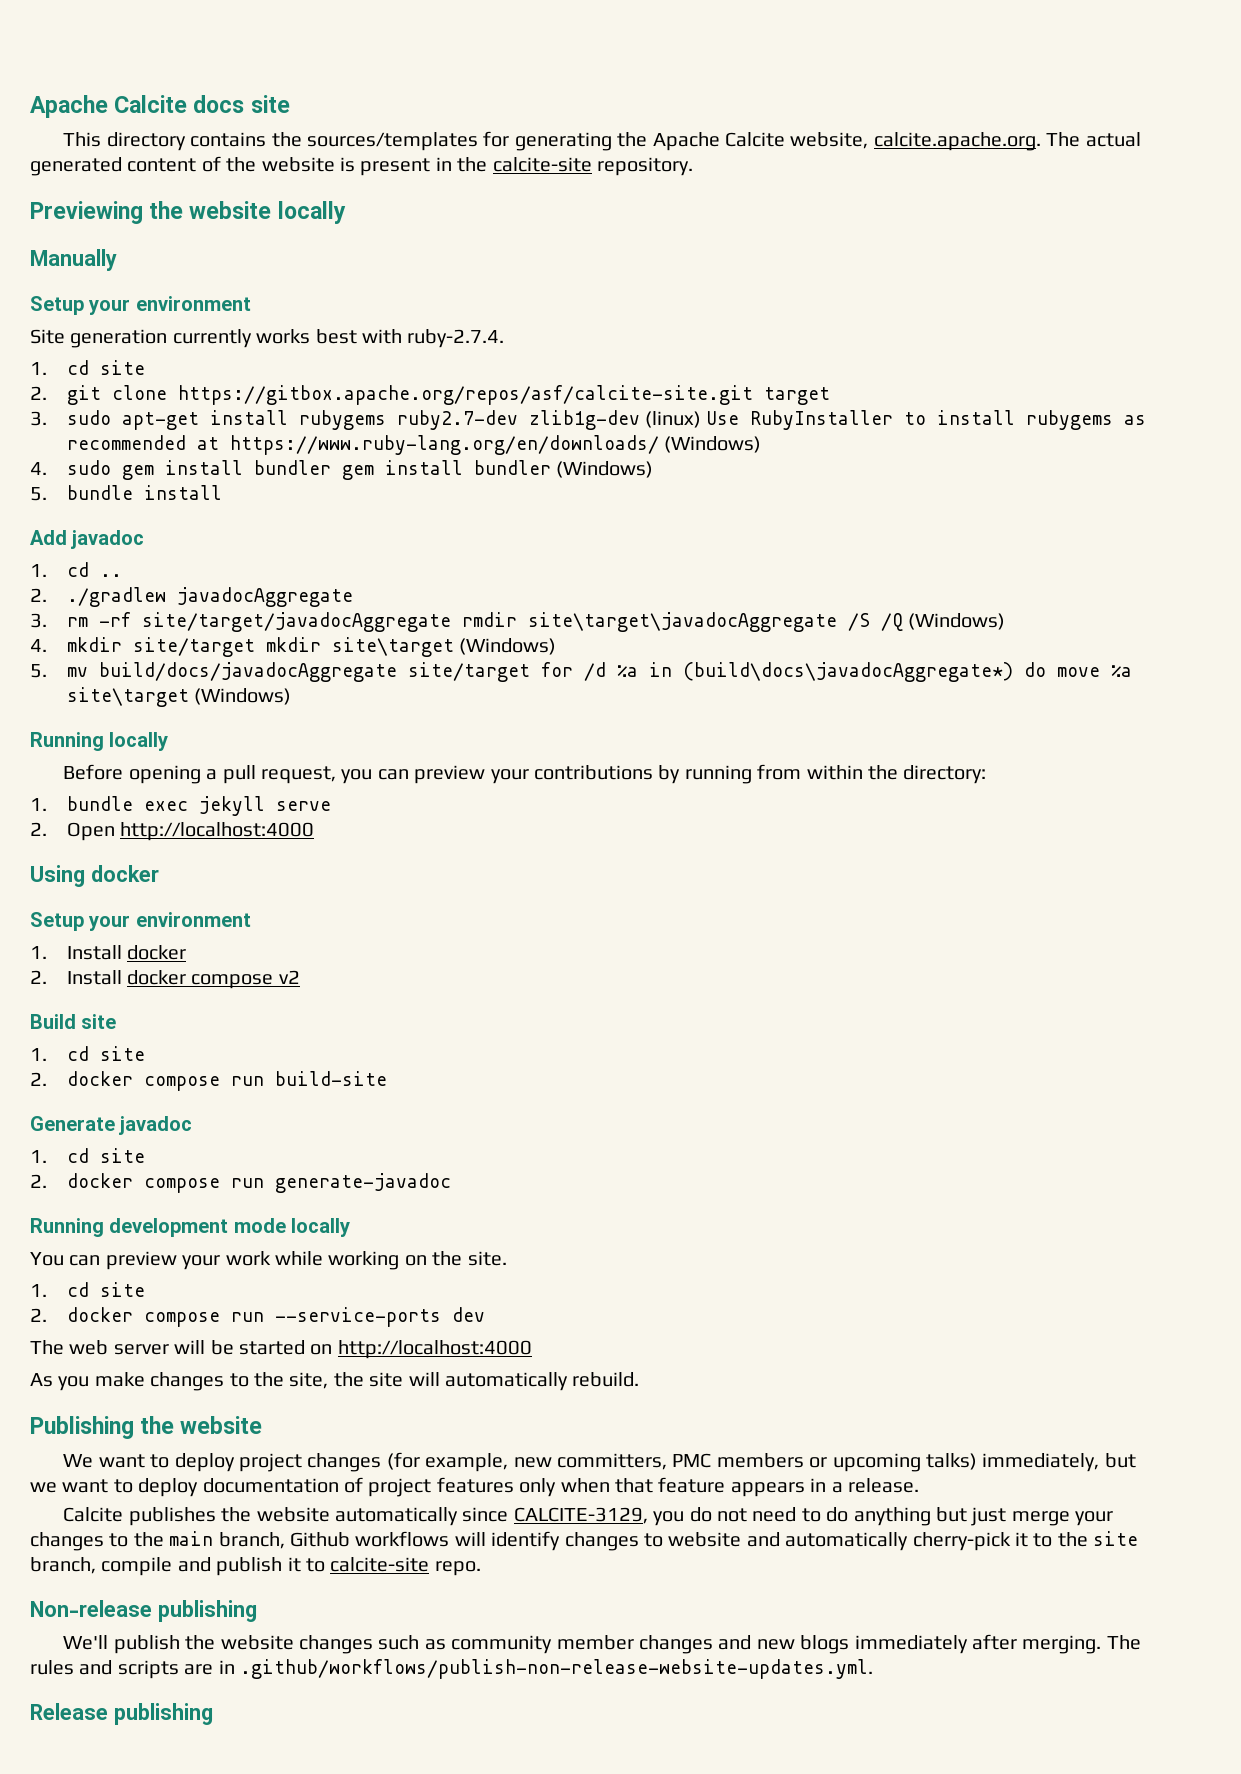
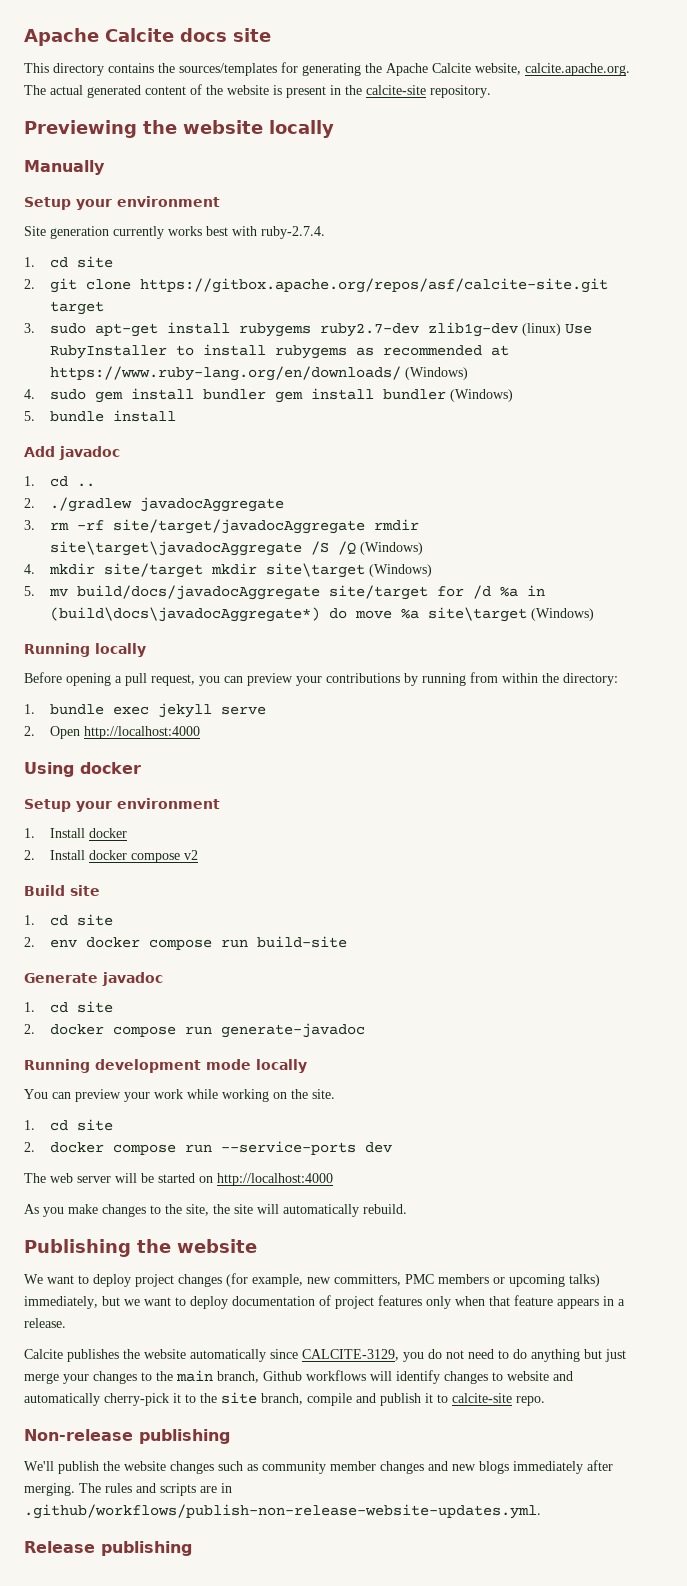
- 2. docker compose run build-site
+ 2. env docker compose run build-site

